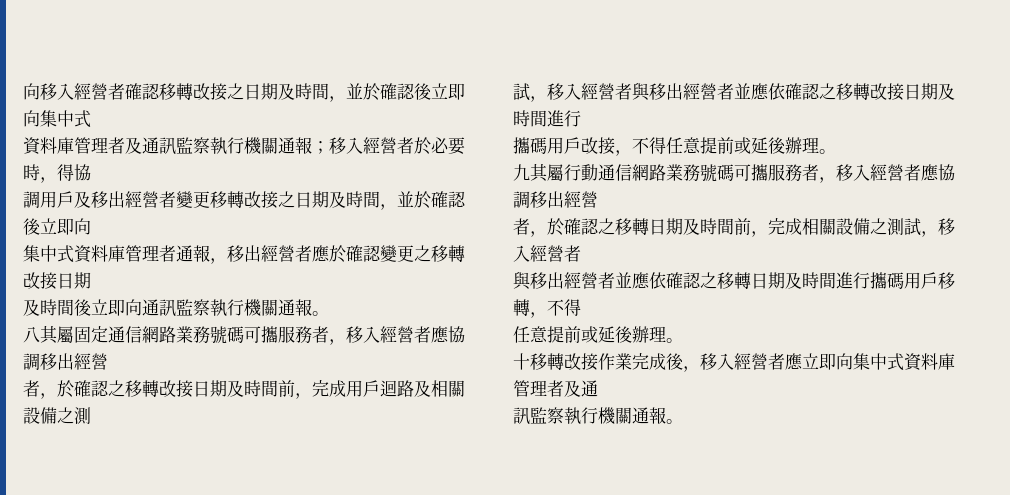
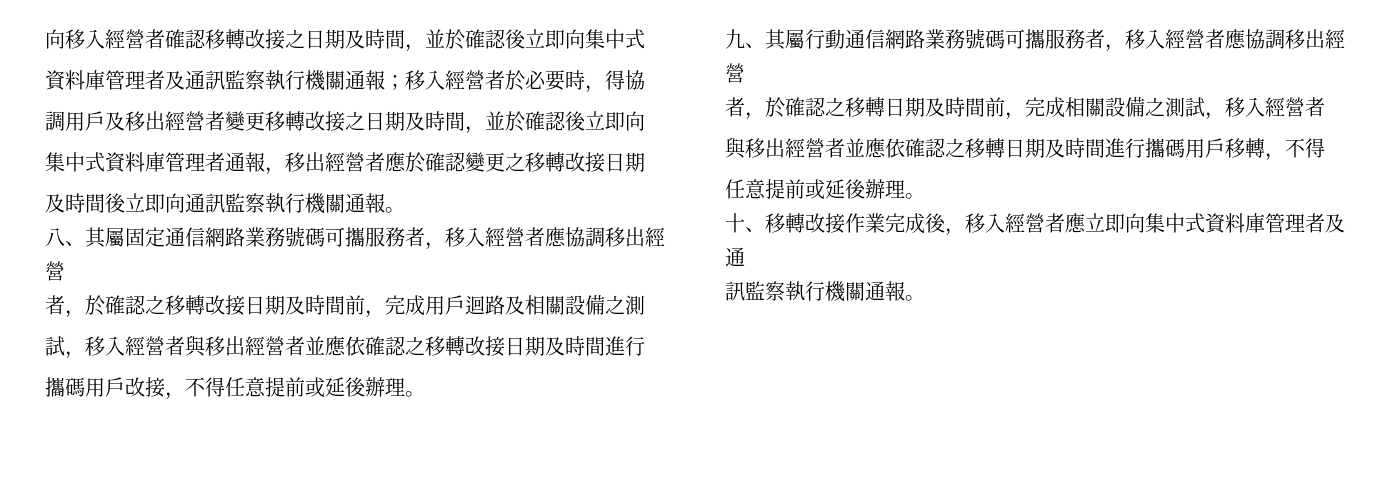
- 八其屬固定通信網路業務號碼可攜服務者，移入經營者應協調移出經營
+ 八、其屬固定通信網路業務號碼可攜服務者，移入經營者應協調移出經營
- 九其屬行動通信網路業務號碼可攜服務者，移入經營者應協調移出經營
+ 九、其屬行動通信網路業務號碼可攜服務者，移入經營者應協調移出經營
- 十移轉改接作業完成後，移入經營者應立即向集中式資料庫管理者及通
+ 十、移轉改接作業完成後，移入經營者應立即向集中式資料庫管理者及通

